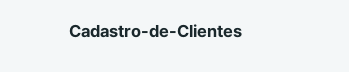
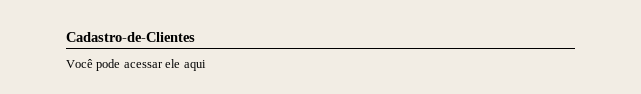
+ Você pode acessar ele aqui

